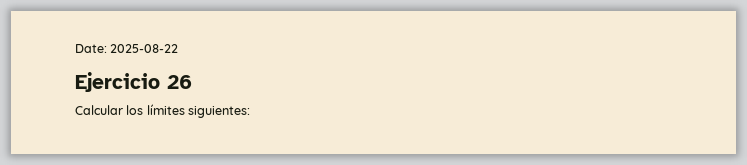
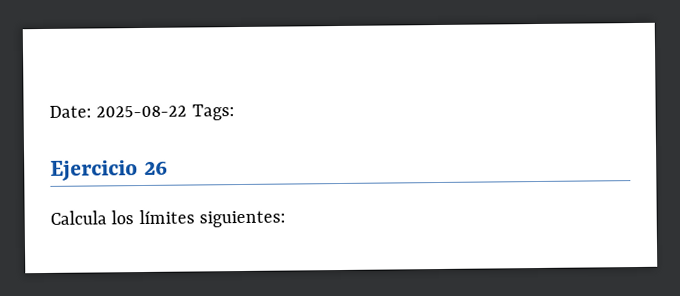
- Date: 2025-08-22
+ Date: 2025-08-22 Tags:
- Calcular los límites siguientes:
+ Calcula los límites siguientes:

